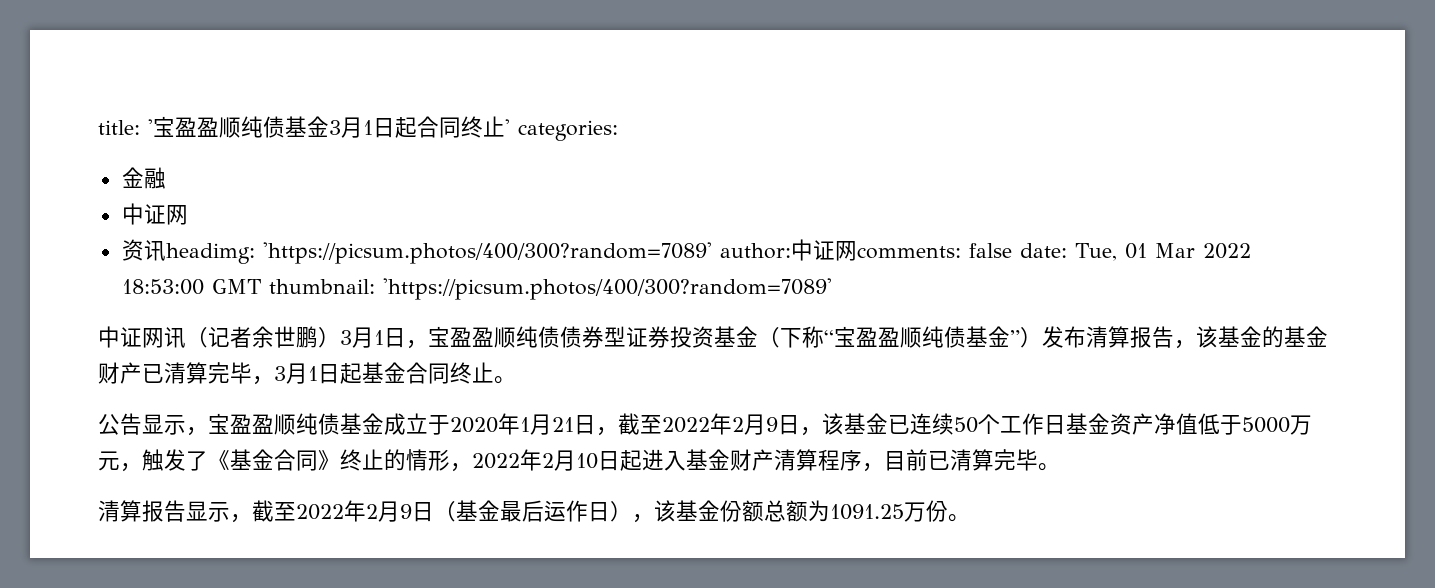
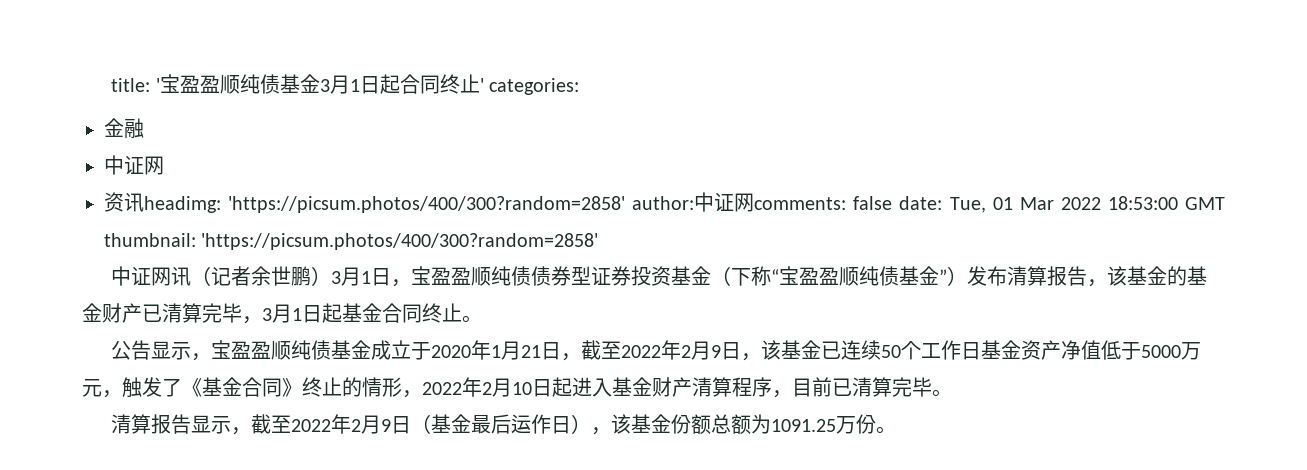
- 资讯headimg: 'https://picsum.photos/400/300?random=7089' author:中证网comments: false date: Tue, 01 Mar 2022 18:53:00 GMT thumbnail: 'https://picsum.photos/400/300?random=7089'
+ 资讯headimg: 'https://picsum.photos/400/300?random=2858' author:中证网comments: false date: Tue, 01 Mar 2022 18:53:00 GMT thumbnail: 'https://picsum.photos/400/300?random=2858'

